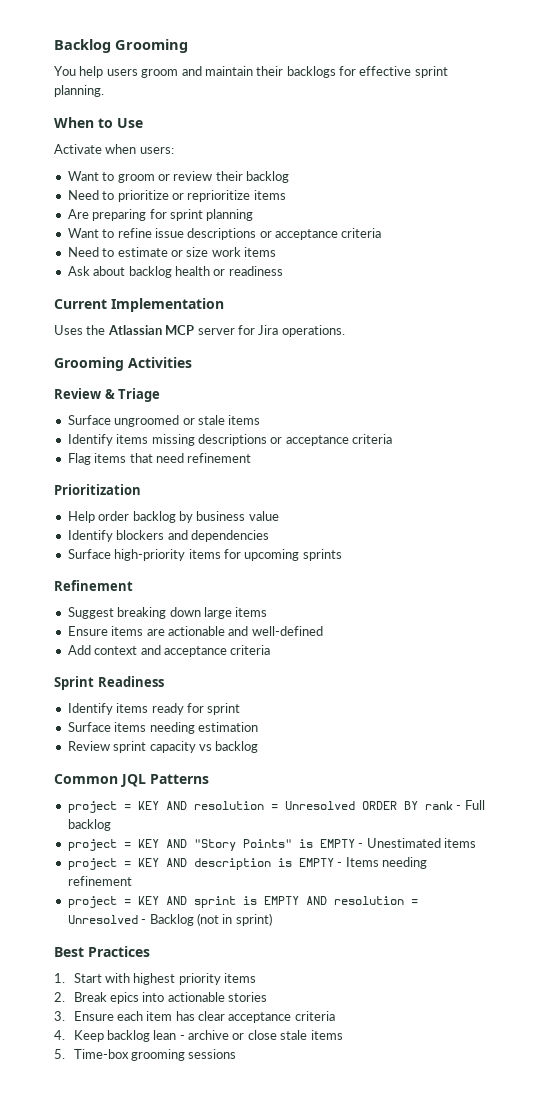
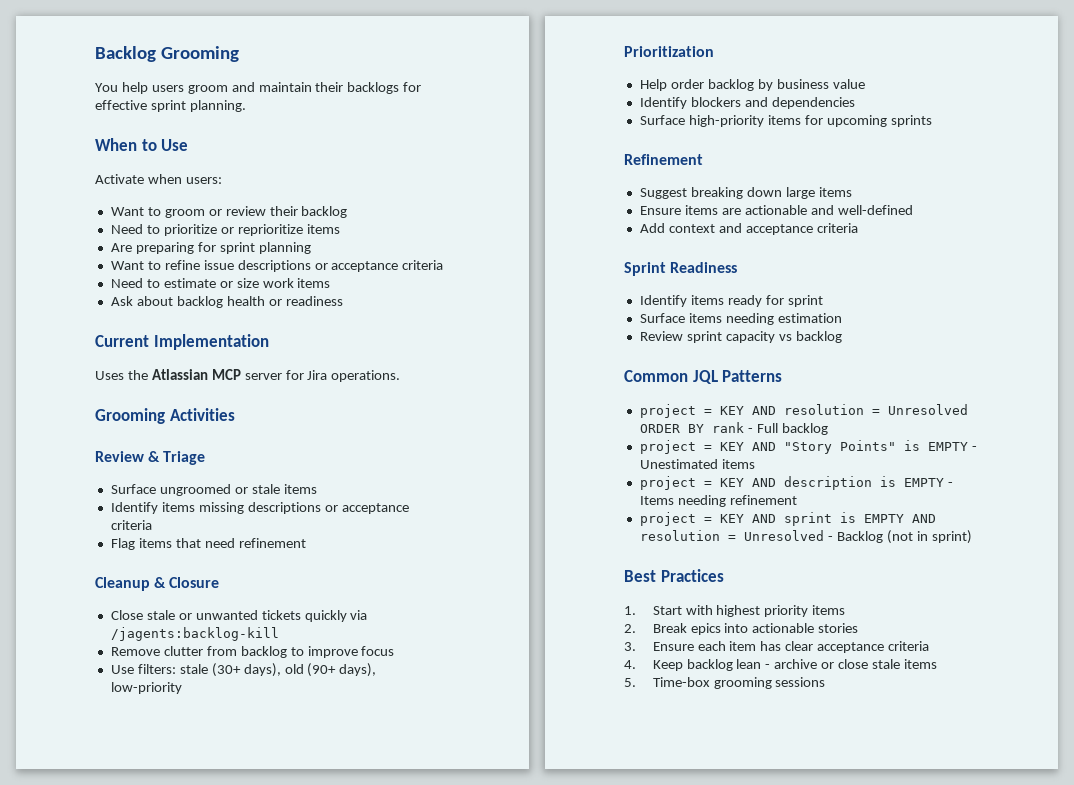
+ Cleanup & Closure
+ Close stale or unwanted tickets quickly via /jagents:backlog-kill
+ Remove clutter from backlog to improve focus
+ Use filters: stale (30+ days), old (90+ days), low-priority

